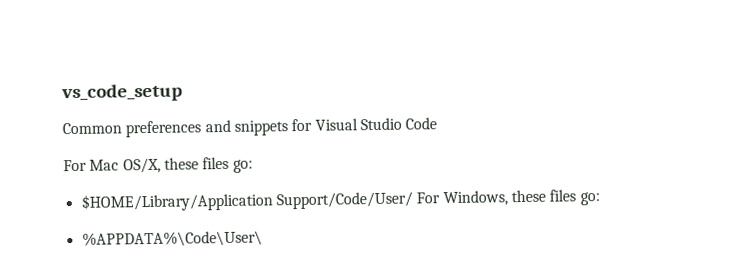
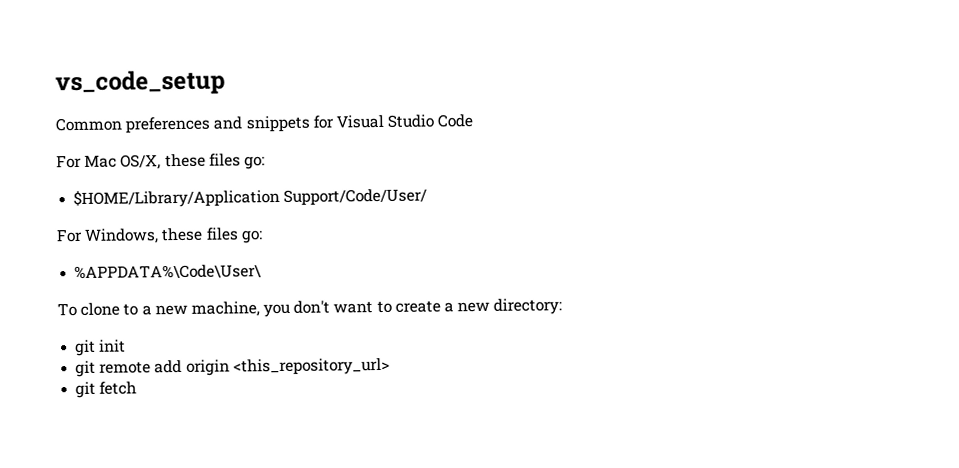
- $HOME/Library/Application Support/Code/User/ For Windows, these files go:
+ $HOME/Library/Application Support/Code/User/
+ For Windows, these files go:
+ To clone to a new machine, you don't want to create a new directory:
+ git init
+ git remote add origin <this_repository_url>
+ git fetch

